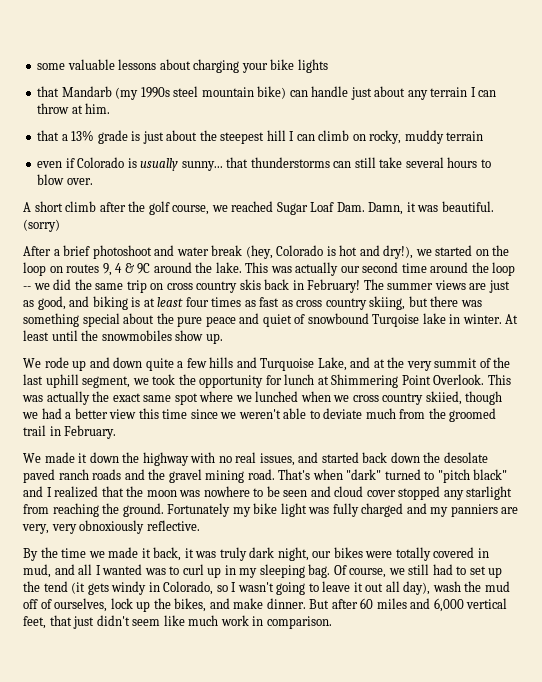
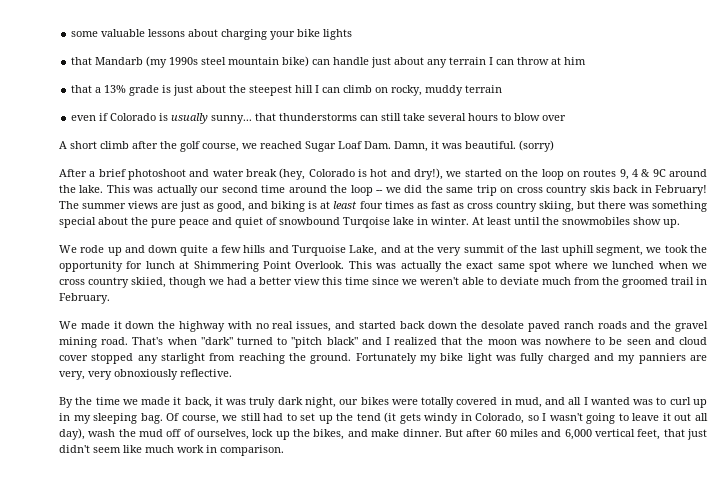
- that Mandarb (my 1990s steel mountain bike) can handle just about any terrain I can throw at him.
+ that Mandarb (my 1990s steel mountain bike) can handle just about any terrain I can throw at him
- even if Colorado is usually sunny... that thunderstorms can still take several hours to blow over.
+ even if Colorado is usually sunny... that thunderstorms can still take several hours to blow over

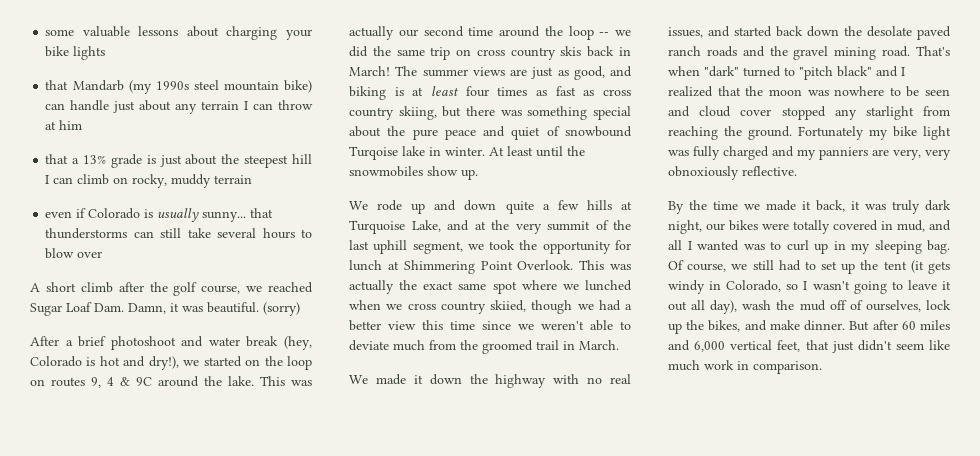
- This was actually our second time around the loop -- we did the same trip on cross country skis back in February!
+ This was actually our second time around the loop -- we did the same trip on cross country skis back in March!
- We rode up and down quite a few hills and Turquoise Lake, and at the very summit of the last uphill segment, we took the opportunity for lunch at Shimmering Point Overlook.
+ We rode up and down quite a few hills at Turquoise Lake, and at the very summit of the last uphill segment, we took the opportunity for lunch at Shimmering Point Overlook.
- This was actually the exact same spot where we lunched when we cross country skiied, though we had a better view this time since we weren't able to deviate much from the groomed trail in February.
+ This was actually the exact same spot where we lunched when we cross country skiied, though we had a better view this time since we weren't able to deviate much from the groomed trail in March.
- Of course, we still had to set up the tend (it gets windy in Colorado, so I wasn't going to leave it out all day), wash the mud off of ourselves, lock up the bikes, and make dinner.
+ Of course, we still had to set up the tent (it gets windy in Colorado, so I wasn't going to leave it out all day), wash the mud off of ourselves, lock up the bikes, and make dinner.

